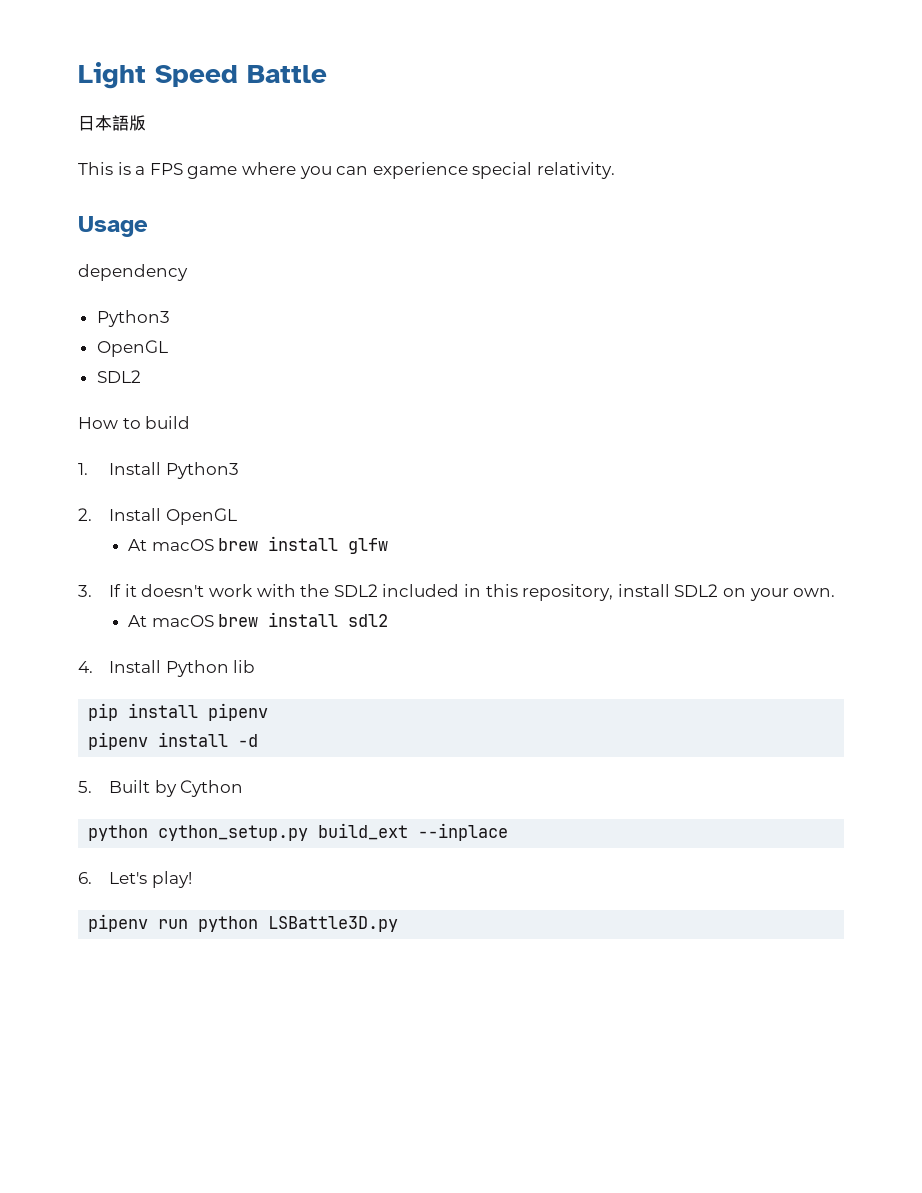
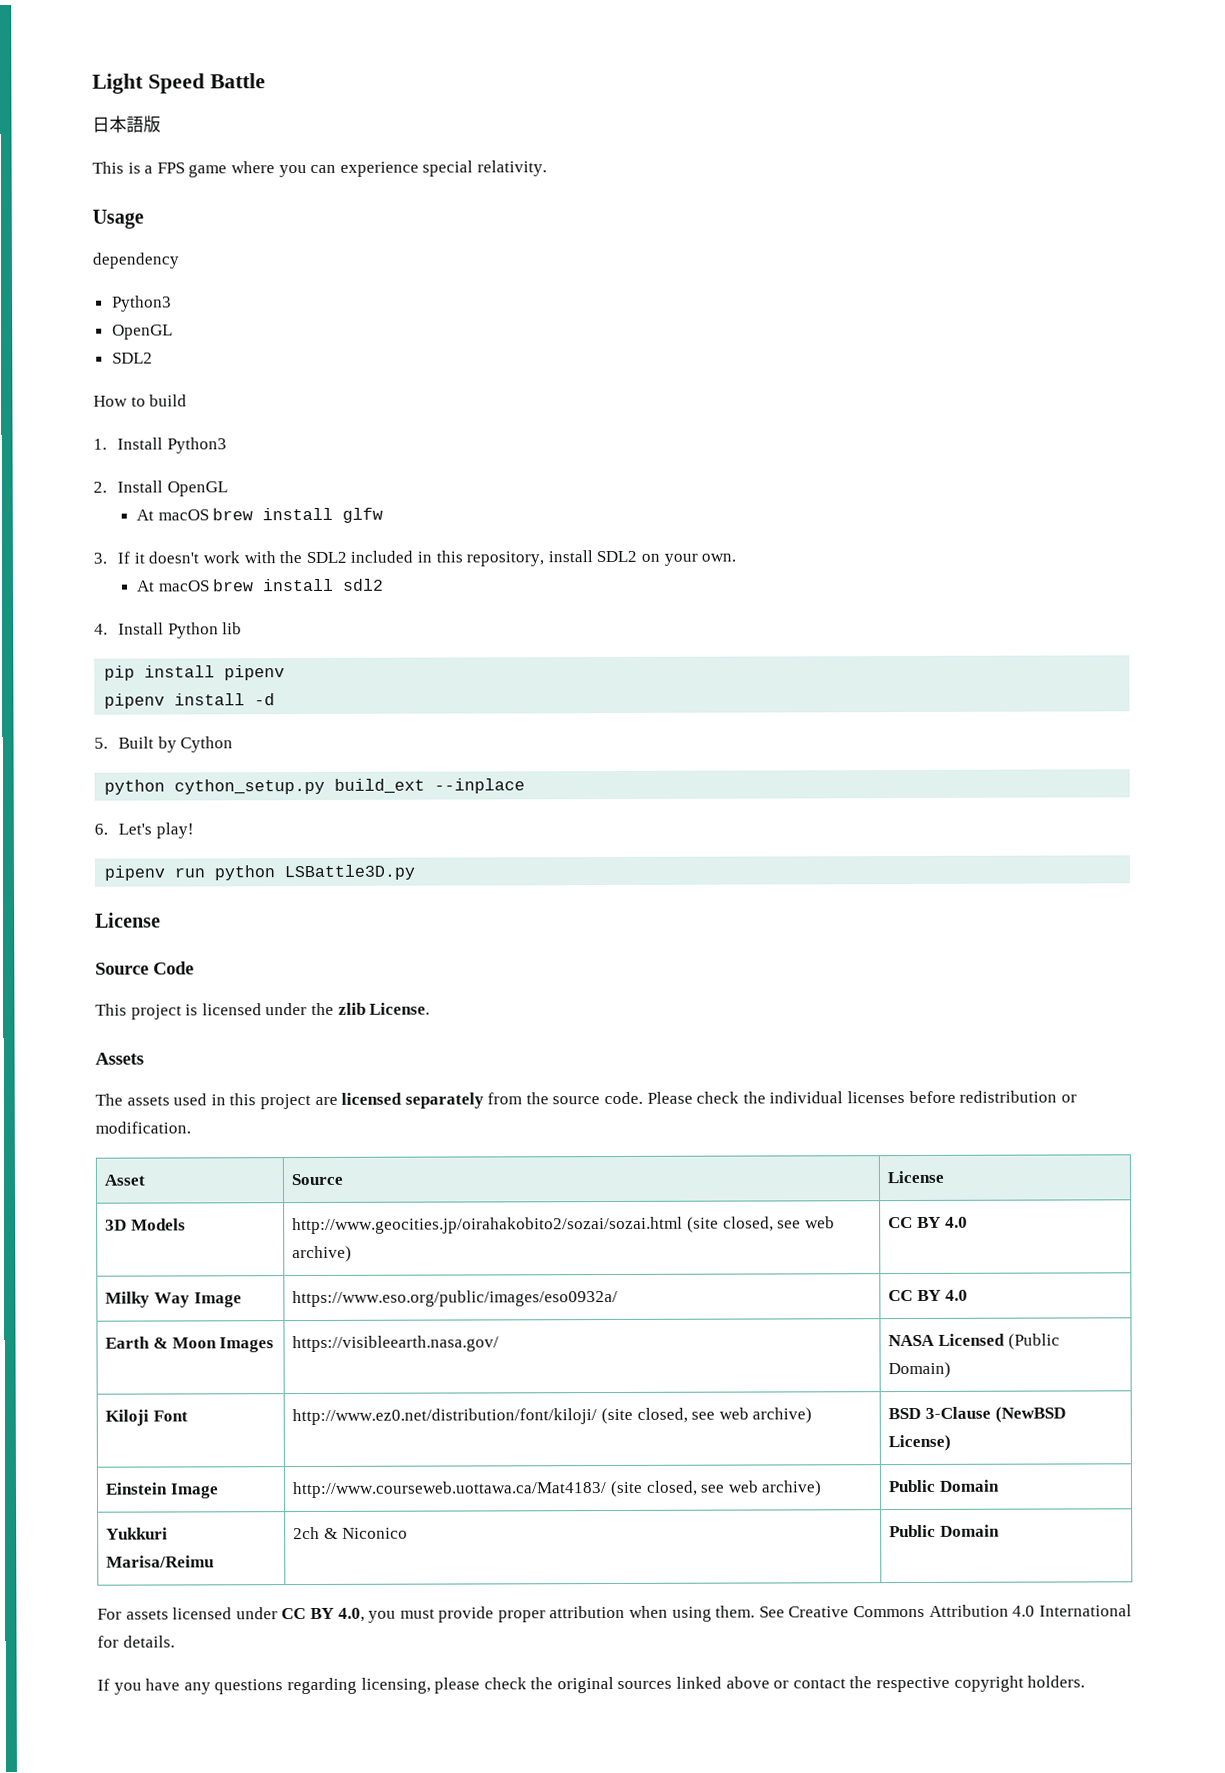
  pipenv run python LSBattle3D.py
+ License
+ Source Code
+ This project is licensed under the zlib License.
+ Assets
+ The assets used in this project are licensed separately from the source code. Please check the individual licenses before redistribution or modification.
+ Asset | Source | License
+ 3D Models | http://www.geocities.jp/oirahakobito2/sozai/sozai.html (site closed, see web archive) | CC BY 4.0
+ Milky Way Image | https://www.eso.org/public/images/eso0932a/ | CC BY 4.0
+ Earth & Moon Images | https://visibleearth.nasa.gov/ | NASA Licensed (Public Domain)
+ Kiloji Font | http://www.ez0.net/distribution/font/kiloji/ (site closed, see web archive) | BSD 3-Clause (NewBSD License)
+ Einstein Image | http://www.courseweb.uottawa.ca/Mat4183/ (site closed, see web archive) | Public Domain
+ Yukkuri Marisa/Reimu | 2ch & Niconico | Public Domain
+ For assets licensed under CC BY 4.0, you must provide proper attribution when using them. See Creative Commons Attribution 4.0 International for details.
+ If you have any questions regarding licensing, please check the original sources linked above or contact the respective copyright holders.

